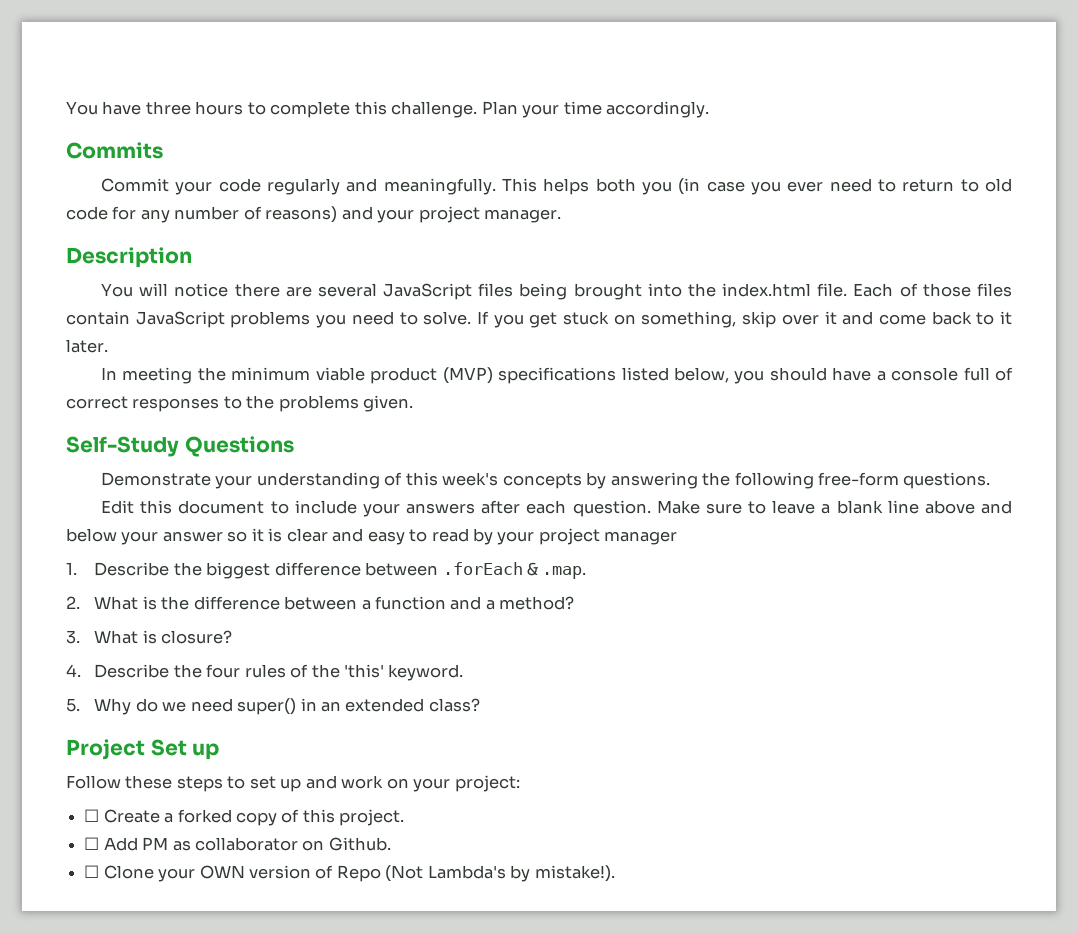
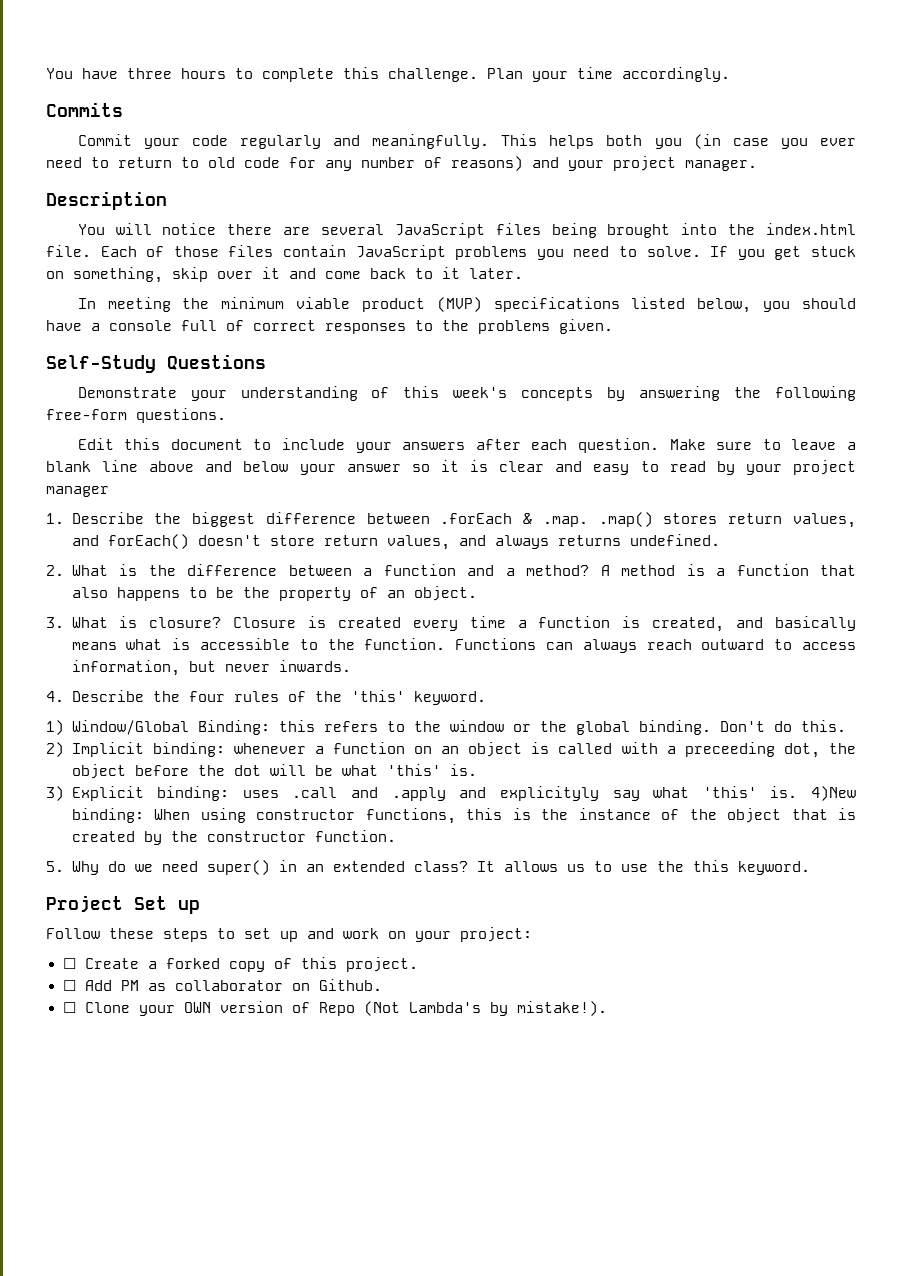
- 1. Describe the biggest difference between .forEach & .map.
+ 1. Describe the biggest difference between .forEach & .map. .map() stores return values, and forEach() doesn't store return values, and always returns undefined.
- 2. What is the difference between a function and a method?
- 3. What is closure?
+ 2. What is the difference between a function and a method? A method is a function that also happens to be the property of an object.
+ 3. What is closure? Closure is created every time a function is created, and basically means what is accessible to the function. Functions can always reach outward to access information, but never inwards.
+ 1) Window/Global Binding: this refers to the window or the global binding. Don't do this.
+ 2) Implicit binding: whenever a function on an object is called with a preceeding dot, the object before the dot will be what 'this' is.
+ 3) Explicit binding: uses .call and .apply and explicityly say what 'this' is. 4)New binding: When using constructor functions, this is the instance of the object that is created by the constructor function.
+ It allows us to use the this keyword.

